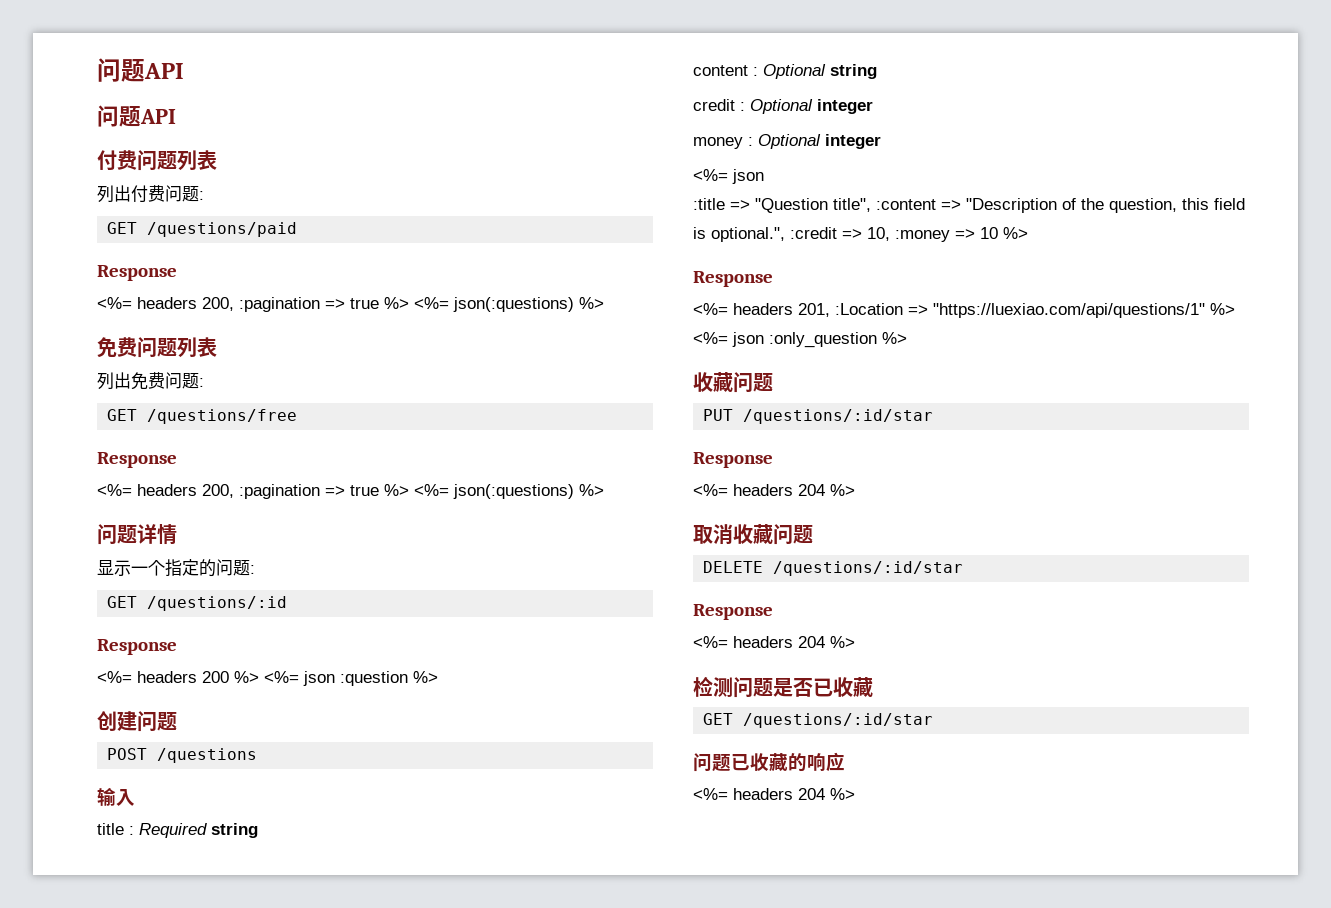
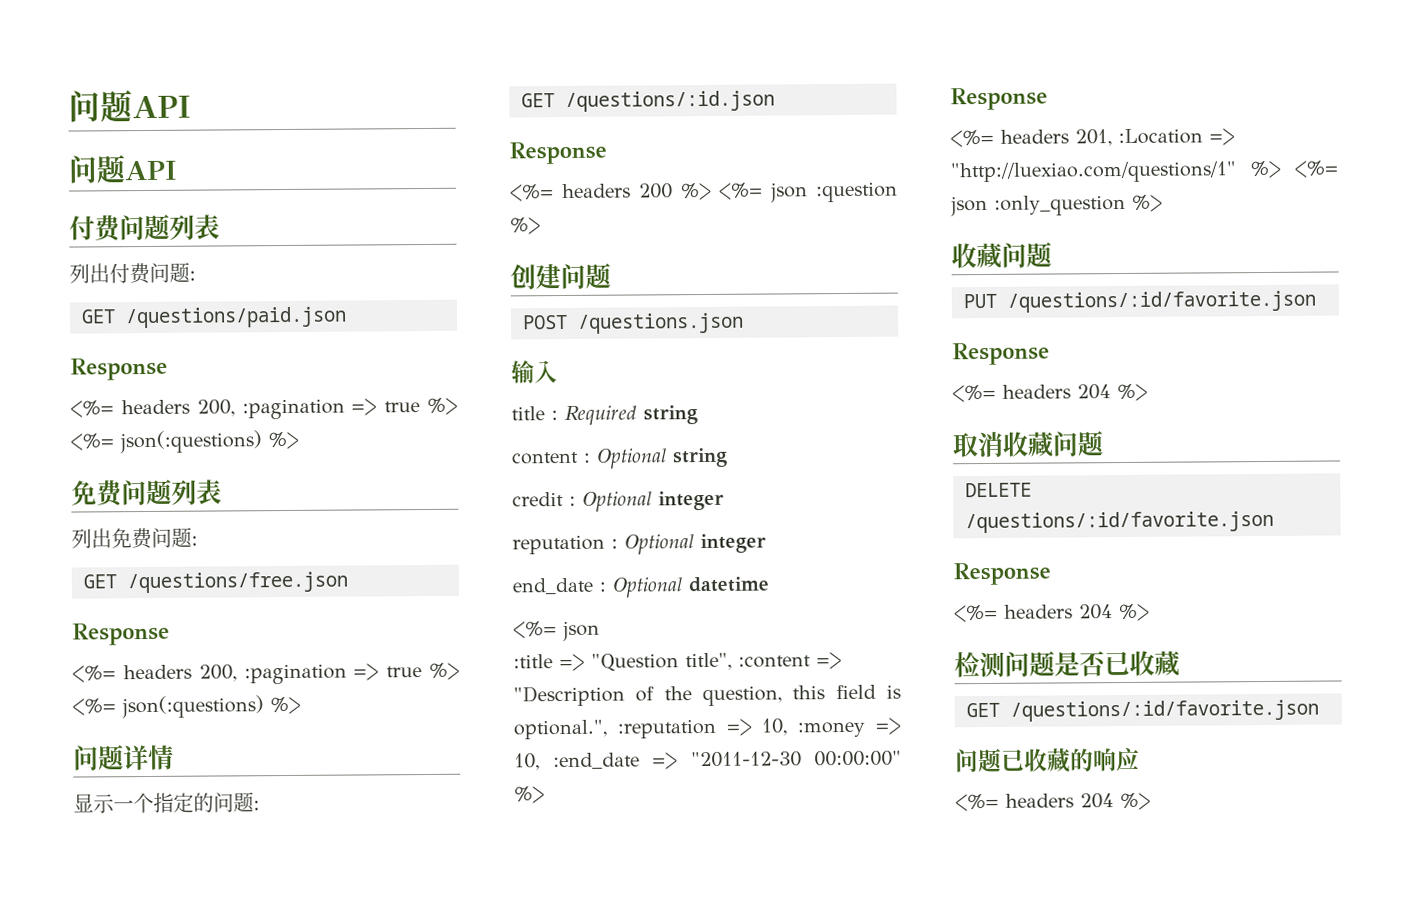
- GET /questions/paid
+ GET /questions/paid.json
- GET /questions/free
+ GET /questions/free.json
- GET /questions/:id
+ GET /questions/:id.json
- POST /questions
+ POST /questions.json
- money : Optional integer
+ reputation : Optional integer
+ end_date : Optional datetime
- :title => "Question title", :content => "Description of the question, this field is optional.", :credit => 10, :money => 10 %>
+ :title => "Question title", :content => "Description of the question, this field is optional.", :reputation => 10, :money => 10, :end_date => "2011-12-30 00:00:00" %>
- <%= headers 201, :Location => "https://luexiao.com/api/questions/1" %> <%= json :only_question %>
+ <%= headers 201, :Location => "http://luexiao.com/questions/1" %> <%= json :only_question %>
- PUT /questions/:id/star
+ PUT /questions/:id/favorite.json
- DELETE /questions/:id/star
+ DELETE /questions/:id/favorite.json
- GET /questions/:id/star
+ GET /questions/:id/favorite.json

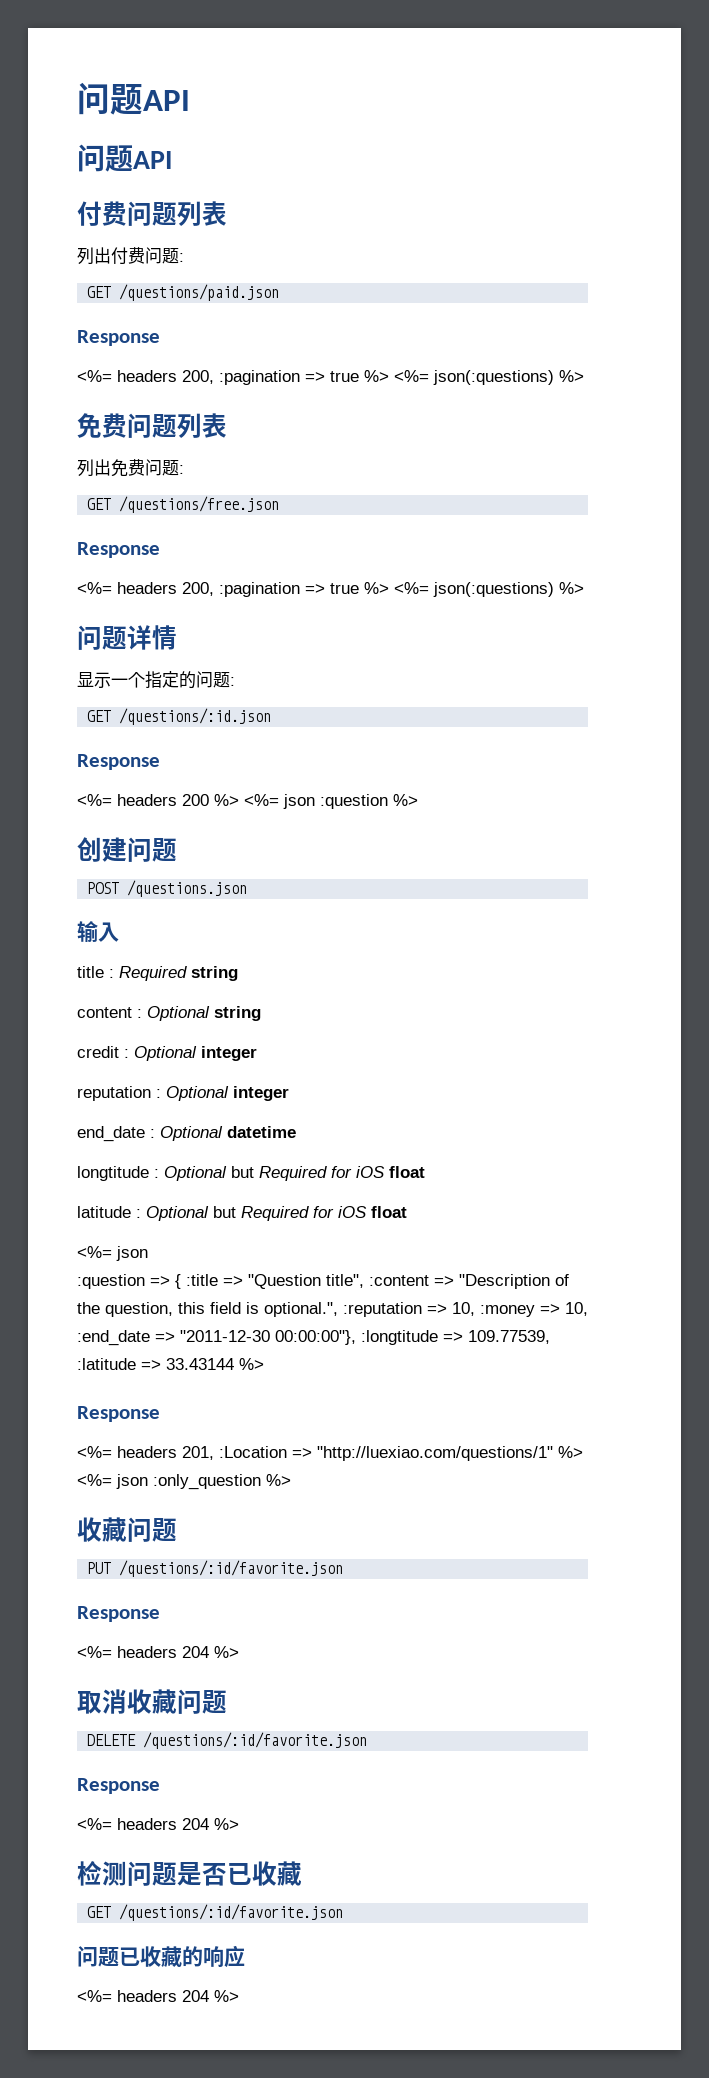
+ longtitude : Optional but Required for iOS float
+ latitude : Optional but Required for iOS float
- :title => "Question title", :content => "Description of the question, this field is optional.", :reputation => 10, :money => 10, :end_date => "2011-12-30 00:00:00" %>
+ :question => { :title => "Question title", :content => "Description of the question, this field is optional.", :reputation => 10, :money => 10, :end_date => "2011-12-30 00:00:00"}, :longtitude => 109.77539, :latitude => 33.43144 %>

